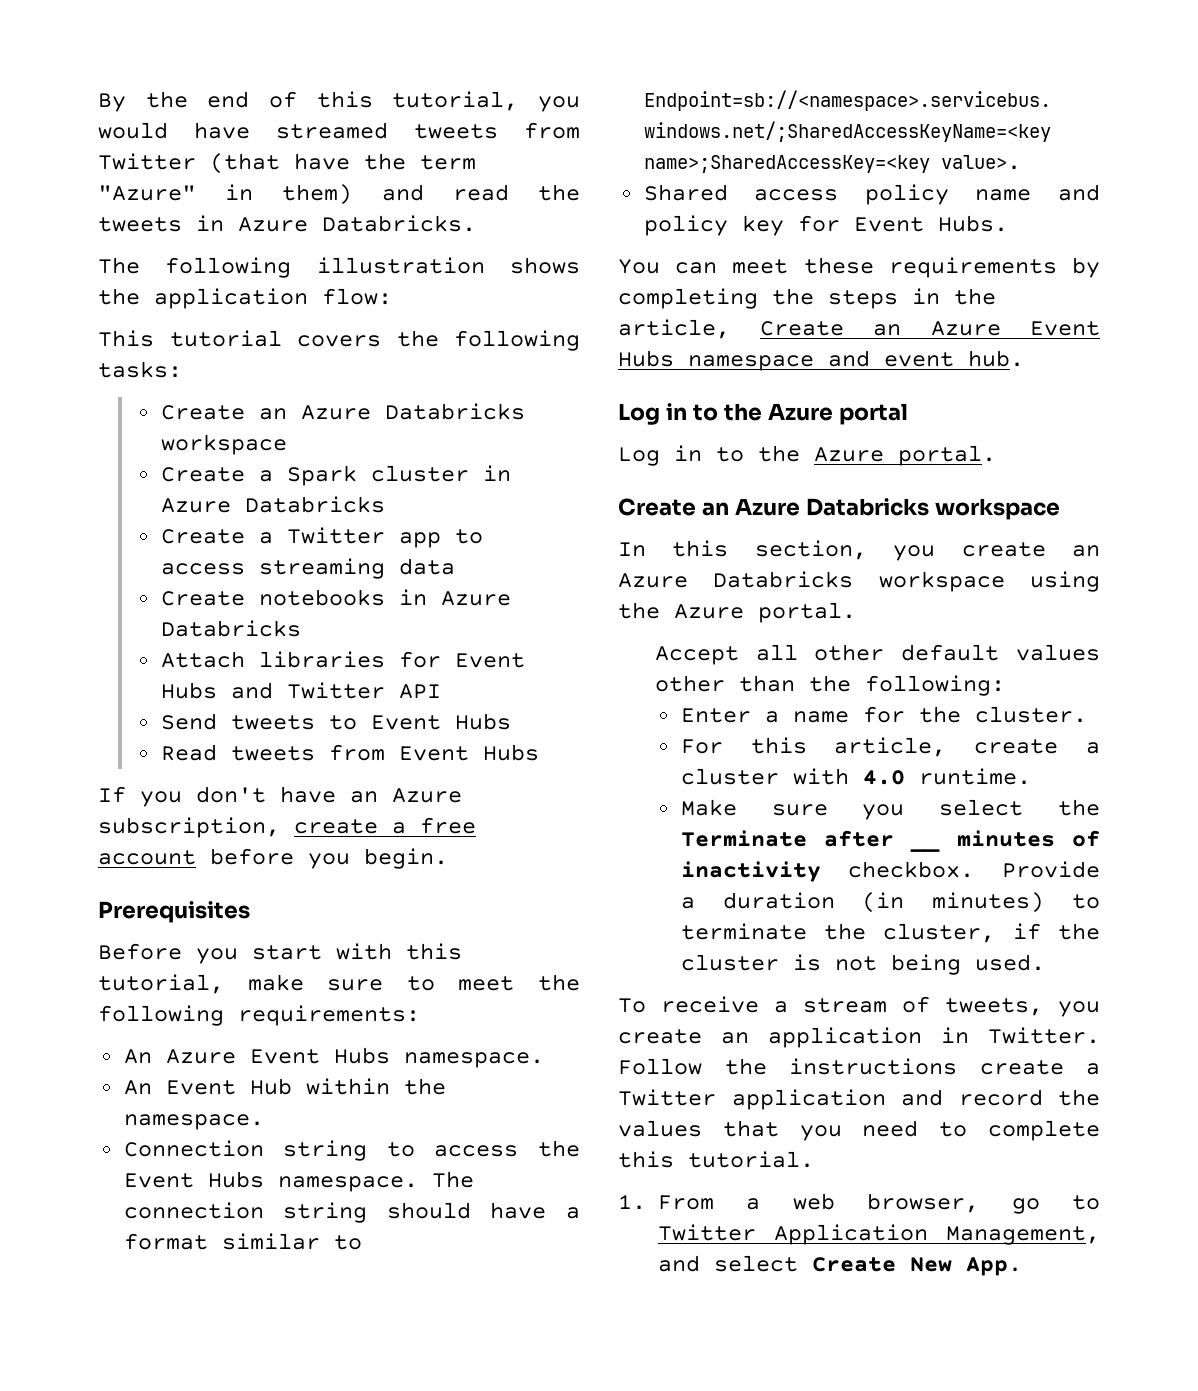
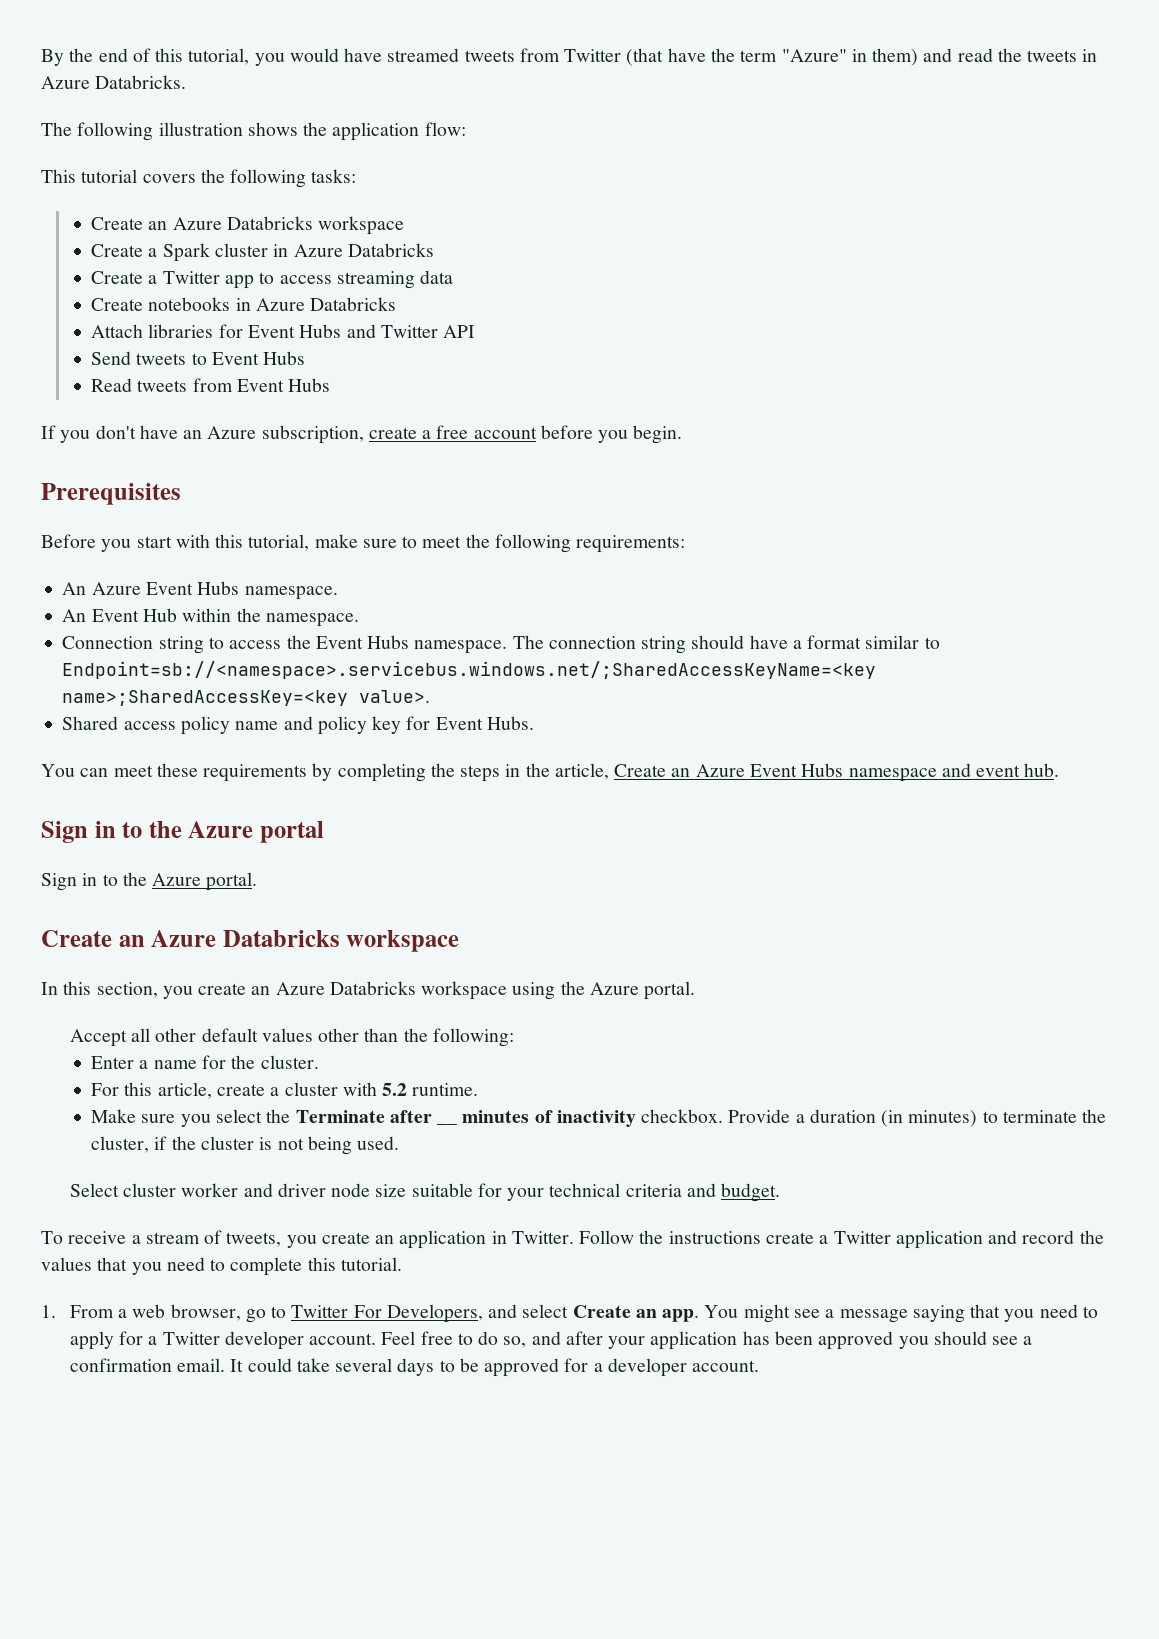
- Log in to the Azure portal
+ Sign in to the Azure portal
- Log in to the Azure portal.
+ Sign in to the Azure portal.
- For this article, create a cluster with 4.0 runtime.
+ For this article, create a cluster with 5.2 runtime.
+ Select cluster worker and driver node size suitable for your technical criteria and budget.
- 1. From a web browser, go to Twitter Application Management, and select Create New App.
+ 1. From a web browser, go to Twitter For Developers, and select Create an app. You might see a message saying that you need to apply for a Twitter developer account. Feel free to do so, and after your application has been approved you should see a confirmation email. It could take several days to be approved for a developer account.

